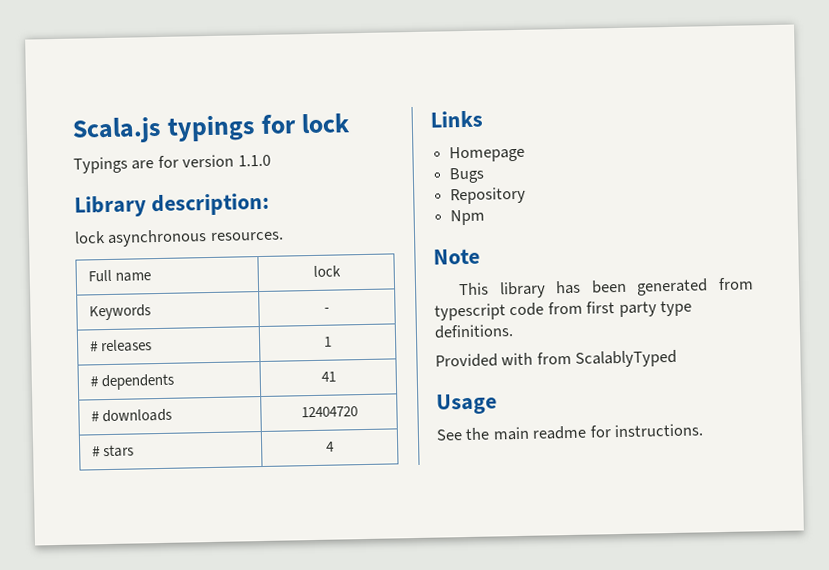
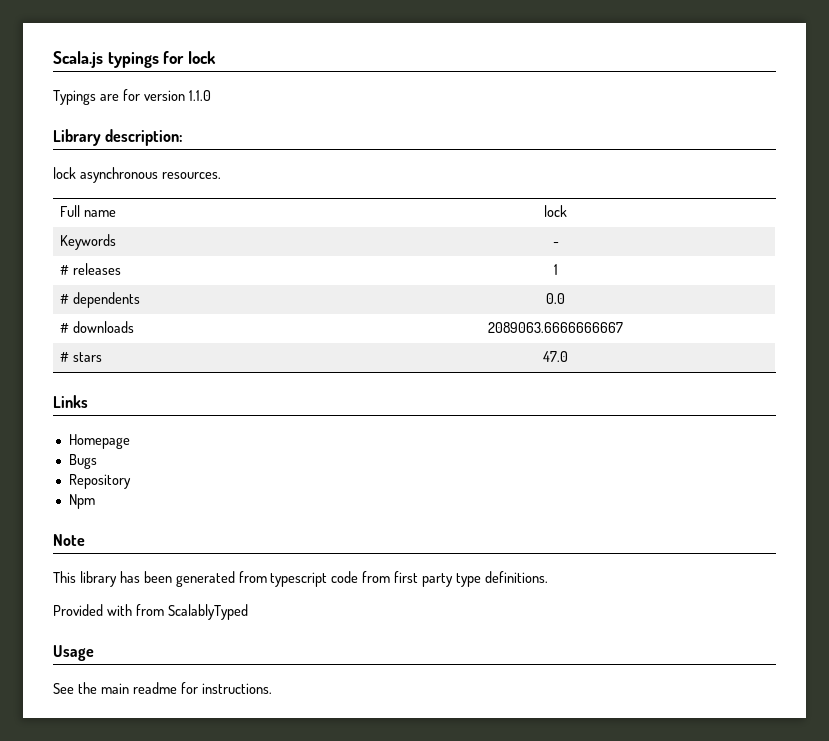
- # dependents | 41
+ # dependents | 0.0
- # downloads | 12404720
+ # downloads | 2089063.6666666667
- # stars | 4
+ # stars | 47.0

